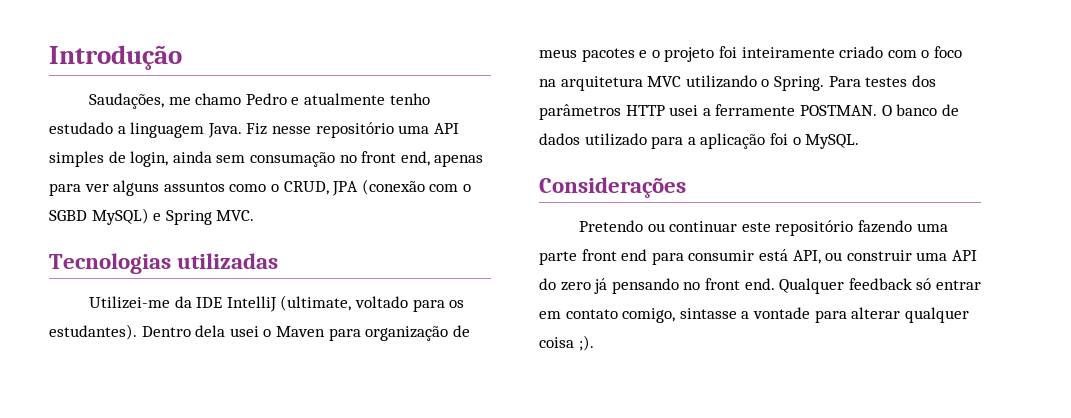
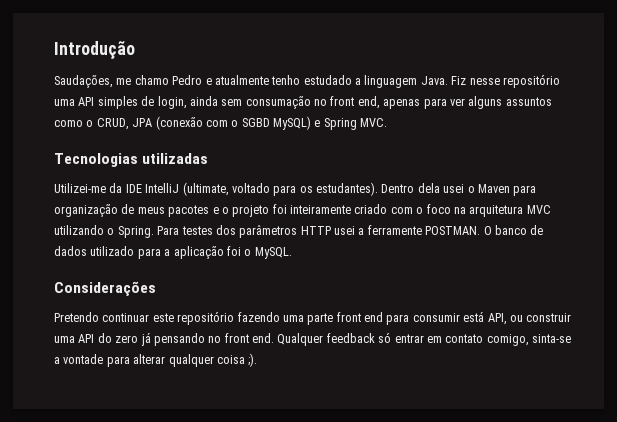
- Pretendo ou continuar este repositório fazendo uma parte front end para consumir está API, ou construir uma API do zero já pensando no front end.
+ Pretendo continuar este repositório fazendo uma parte front end para consumir está API, ou construir uma API do zero já pensando no front end.
- Qualquer feedback só entrar em contato comigo, sintasse a vontade para alterar qualquer coisa ;).
+ Qualquer feedback só entrar em contato comigo, sinta-se a vontade para alterar qualquer coisa ;).

